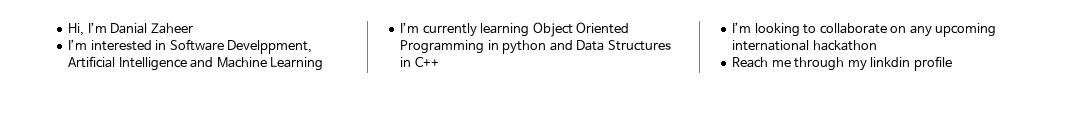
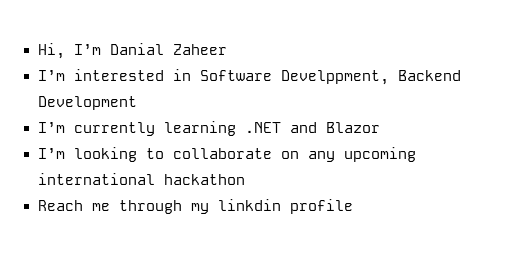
- I’m interested in Software Develppment, Artificial Intelligence and Machine Learning
- I’m currently learning Object Oriented Programming in python and Data Structures in C++
+ I’m interested in Software Develppment, Backend Development
+ I’m currently learning .NET and Blazor

